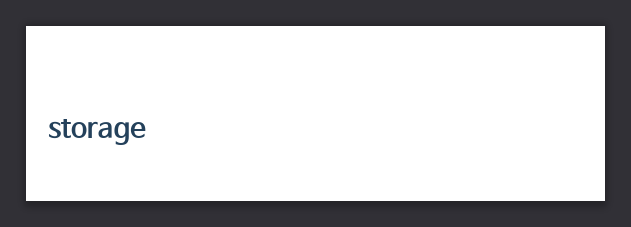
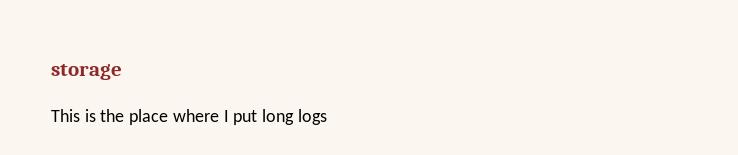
+ This is the place where I put long logs

